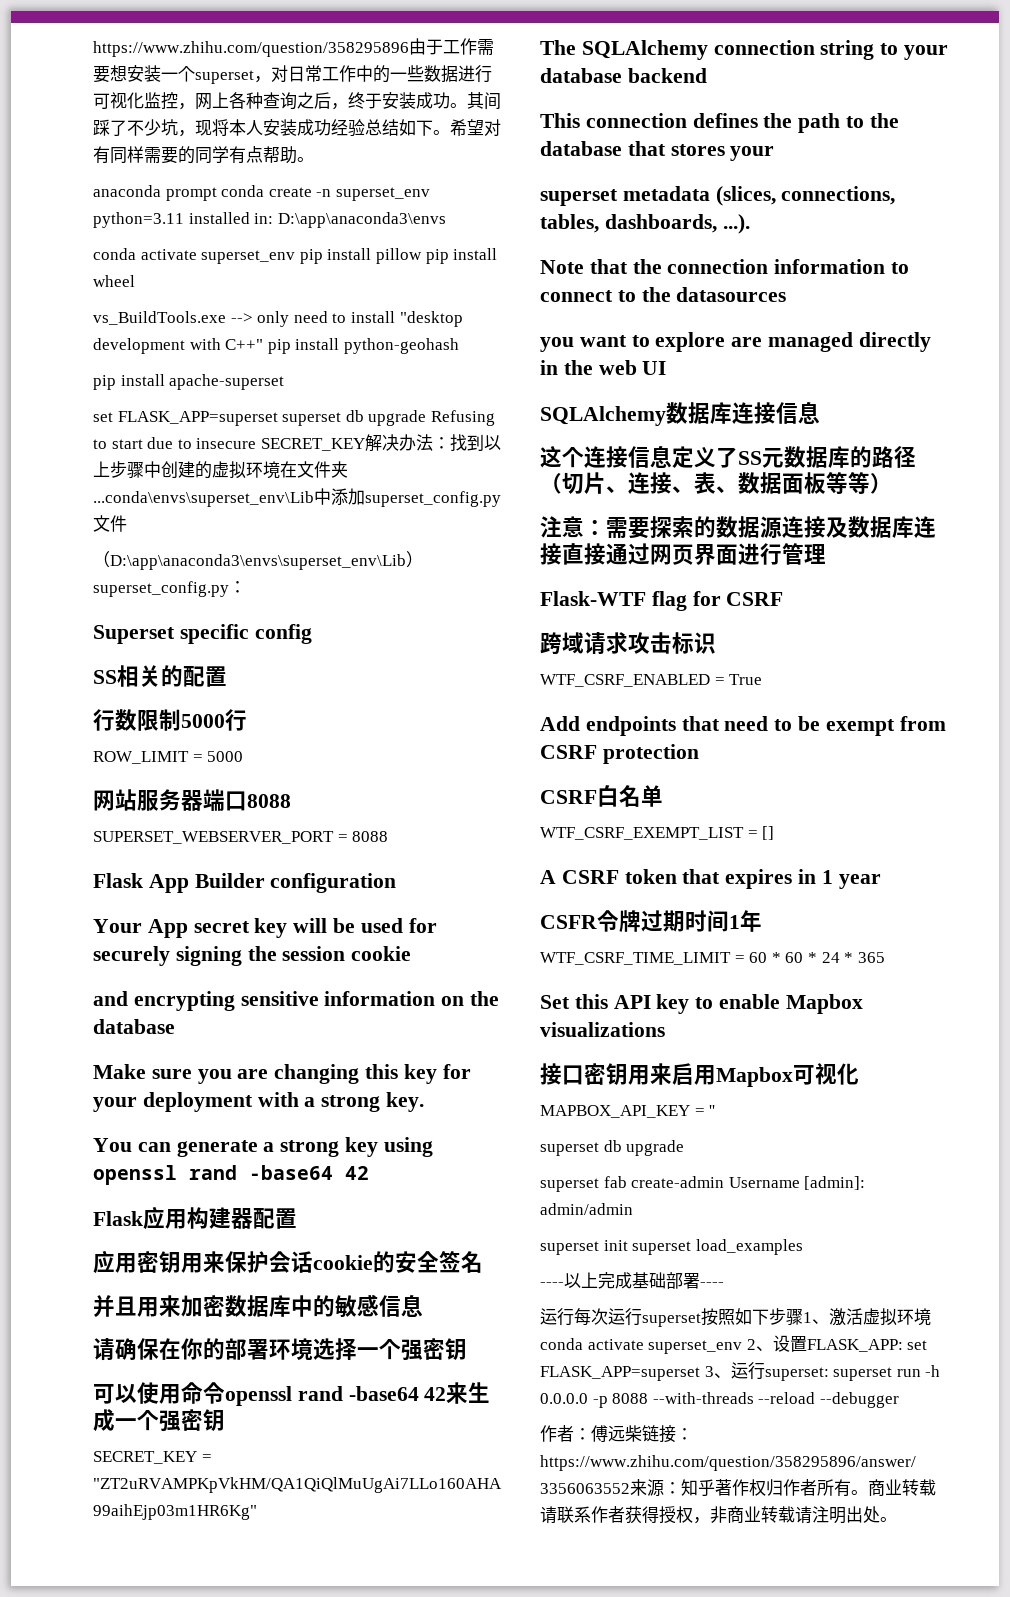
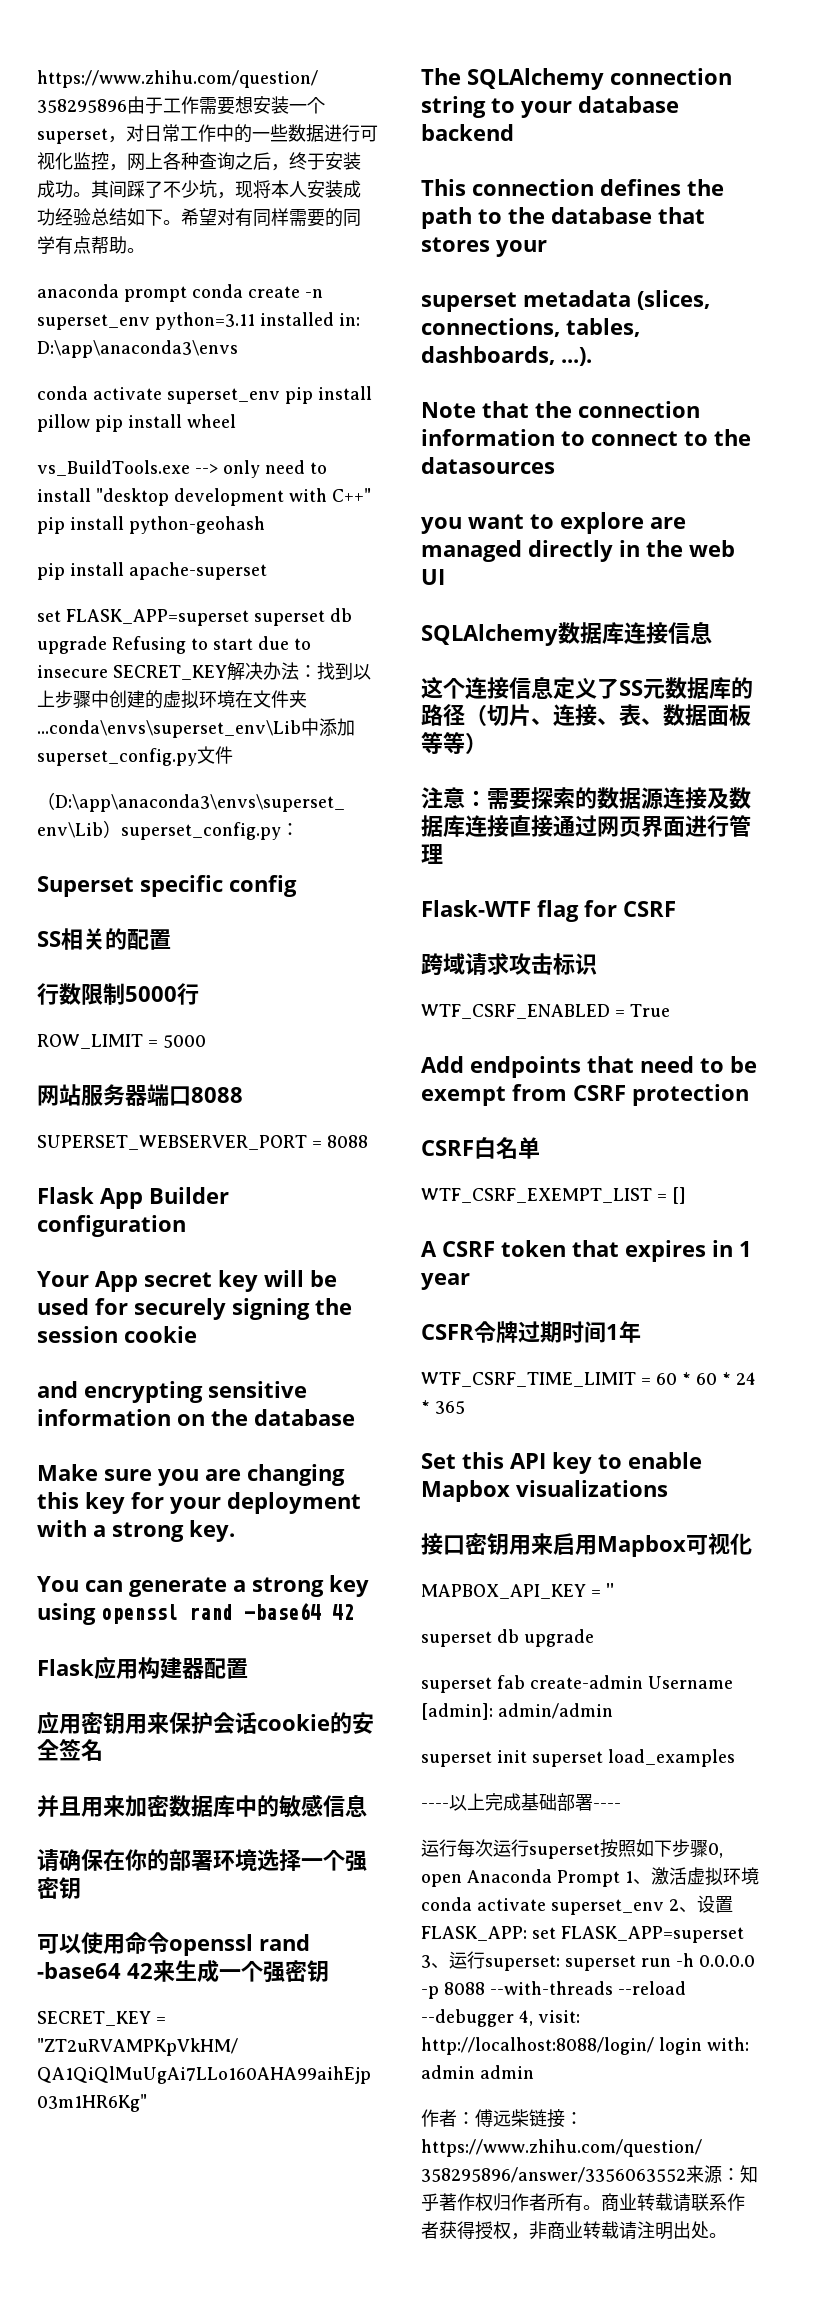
- 运行每次运行superset按照如下步骤1、激活虚拟环境conda activate superset_env 2、设置FLASK_APP: set FLASK_APP=superset 3、运行superset: superset run -h 0.0.0.0 -p 8088 --with-threads --reload --debugger
+ 运行每次运行superset按照如下步骤0, open Anaconda Prompt 1、激活虚拟环境conda activate superset_env 2、设置FLASK_APP: set FLASK_APP=superset 3、运行superset: superset run -h 0.0.0.0 -p 8088 --with-threads --reload --debugger 4, visit: http://localhost:8088/login/ login with: admin admin

